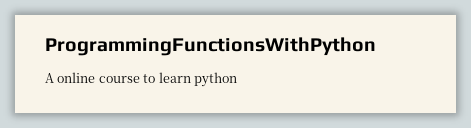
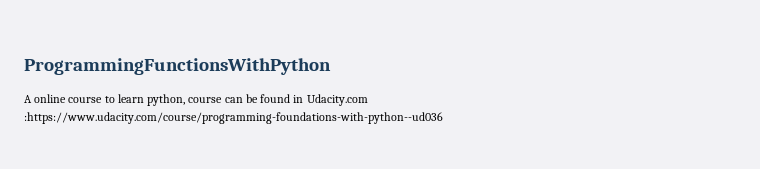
- A online course to learn python
+ A online course to learn python, course can be found in Udacity.com :https://www.udacity.com/course/programming-foundations-with-python--ud036

